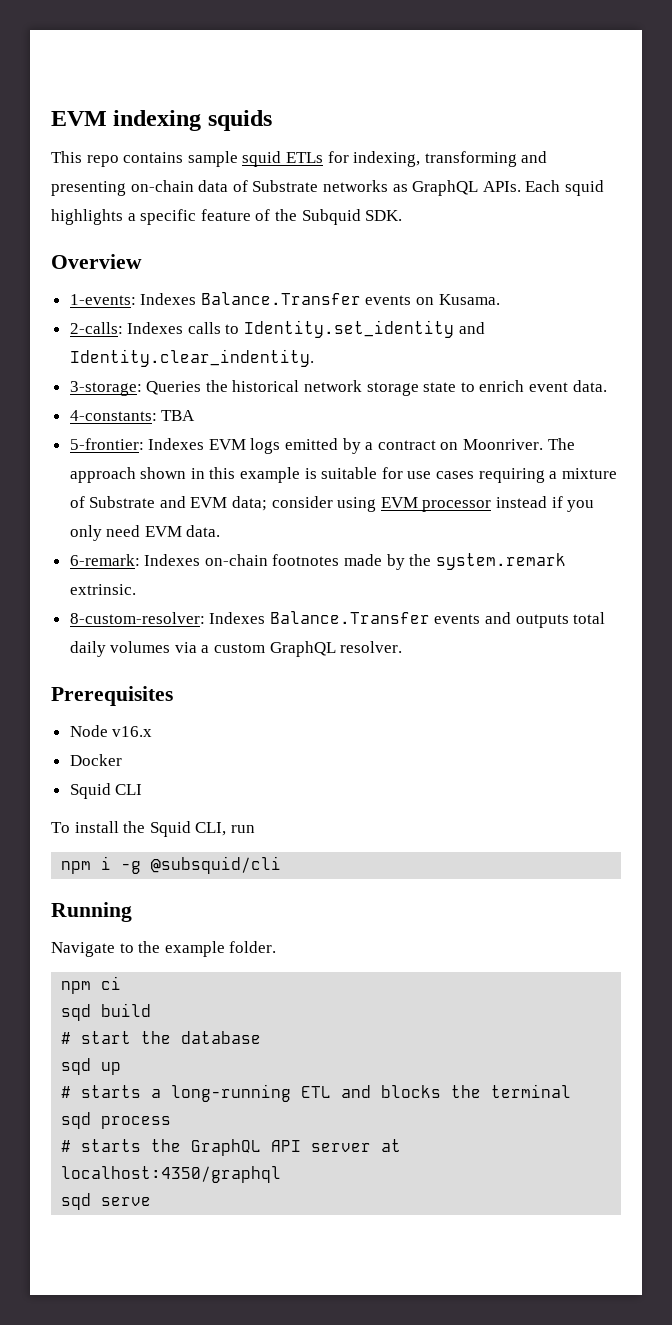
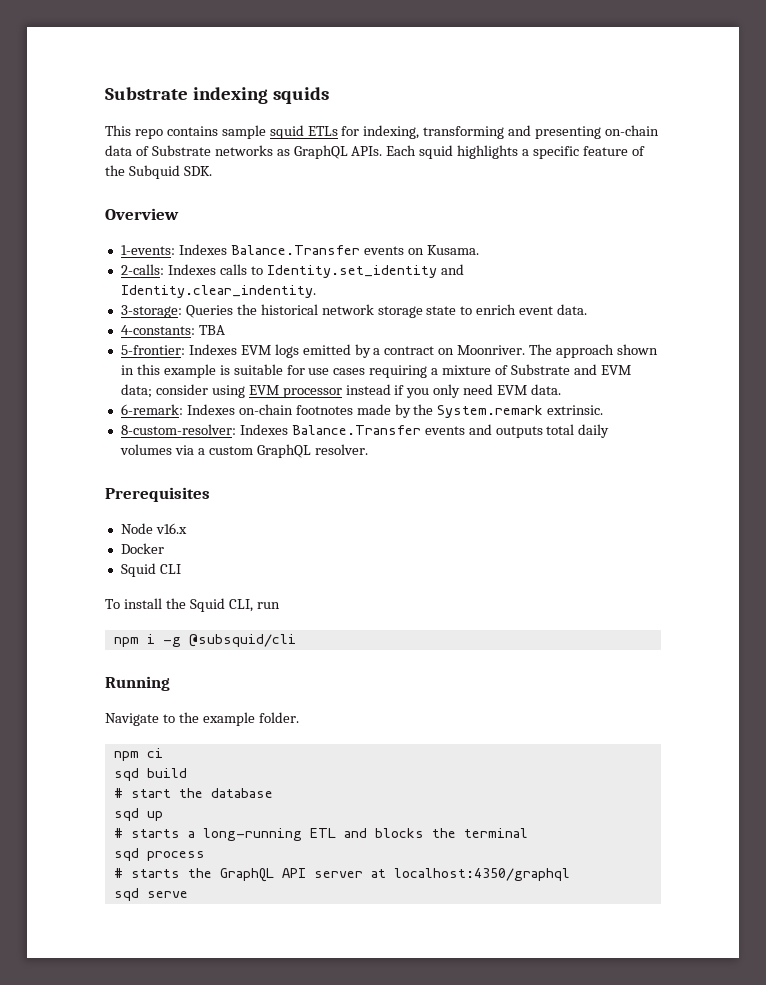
- EVM indexing squids
+ Substrate indexing squids
- 6-remark: Indexes on-chain footnotes made by the system.remark extrinsic.
+ 6-remark: Indexes on-chain footnotes made by the System.remark extrinsic.

